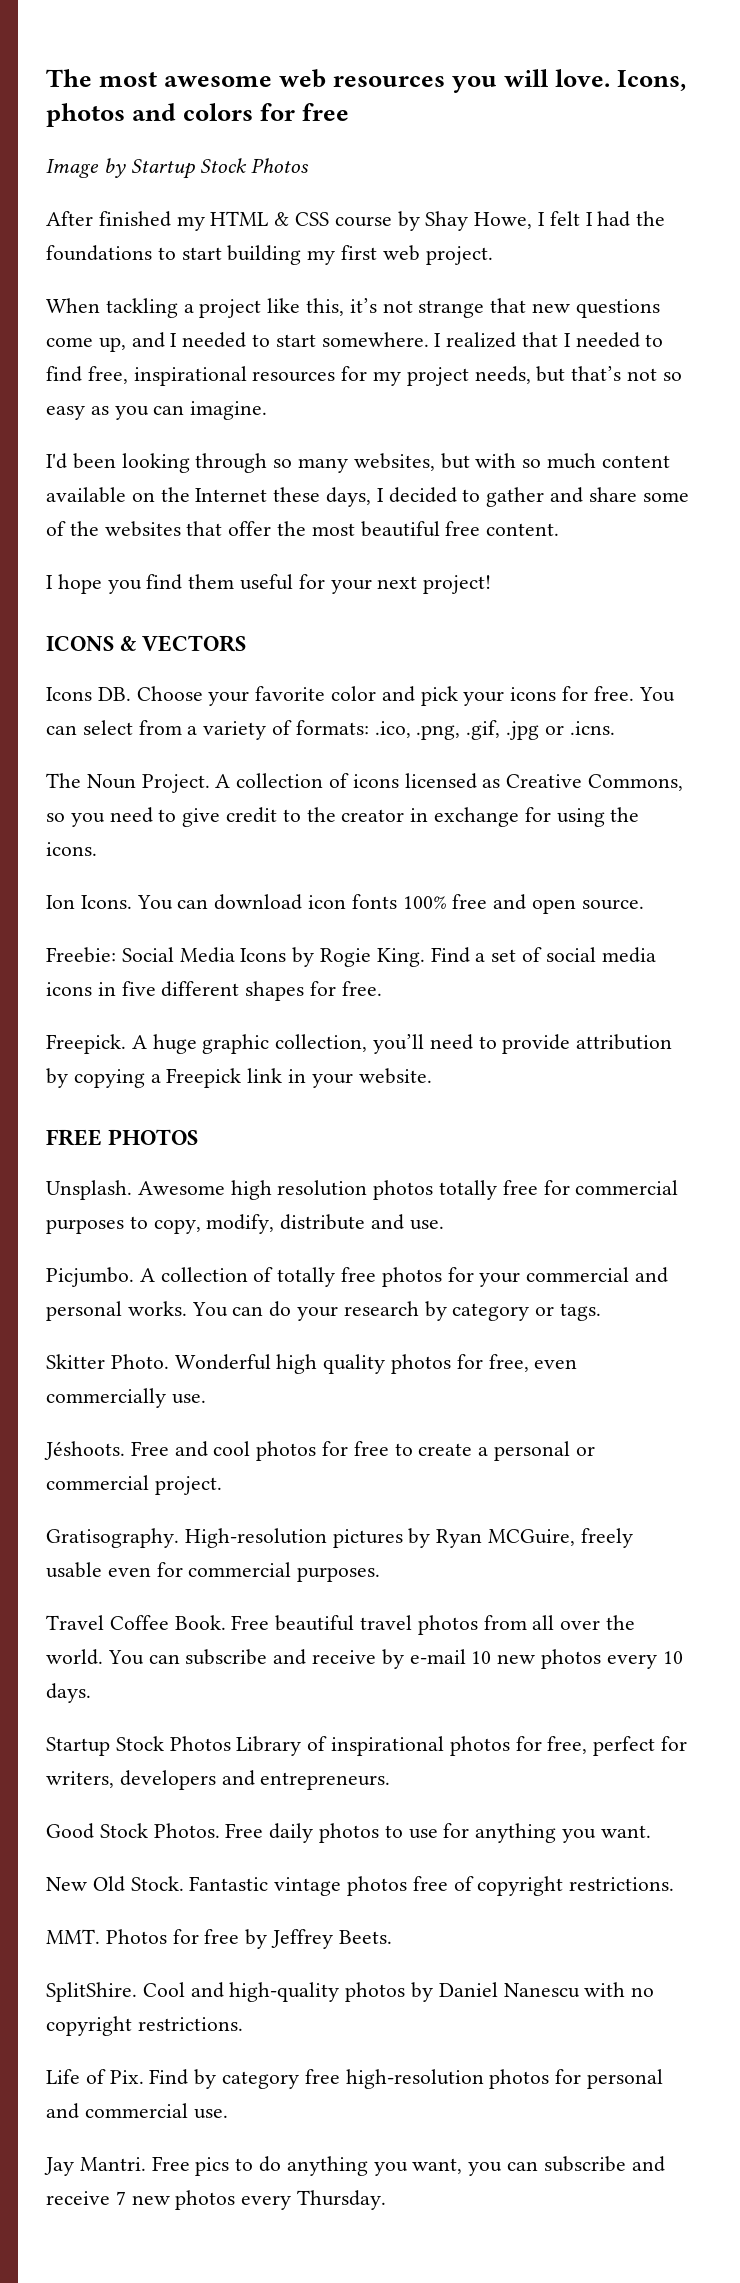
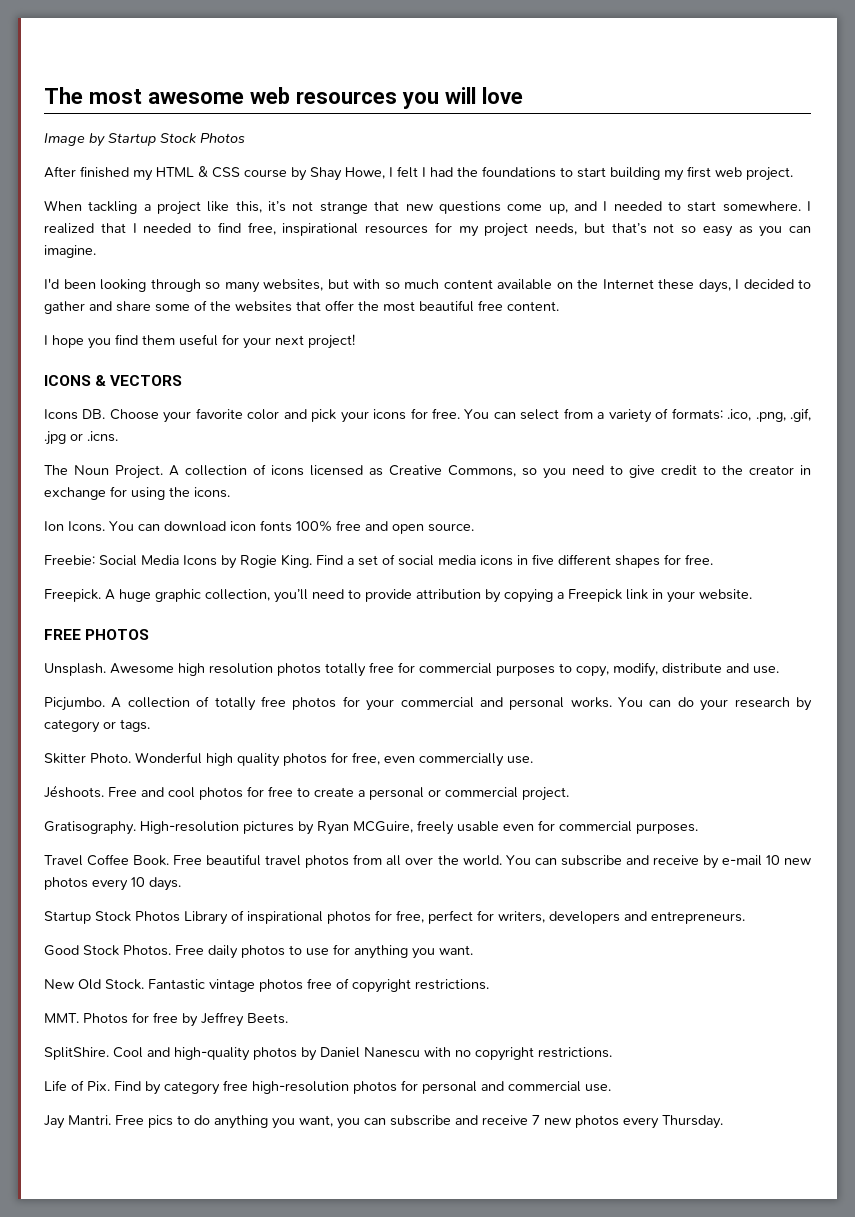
- The most awesome web resources you will love. Icons, photos and colors for free
+ The most awesome web resources you will love

